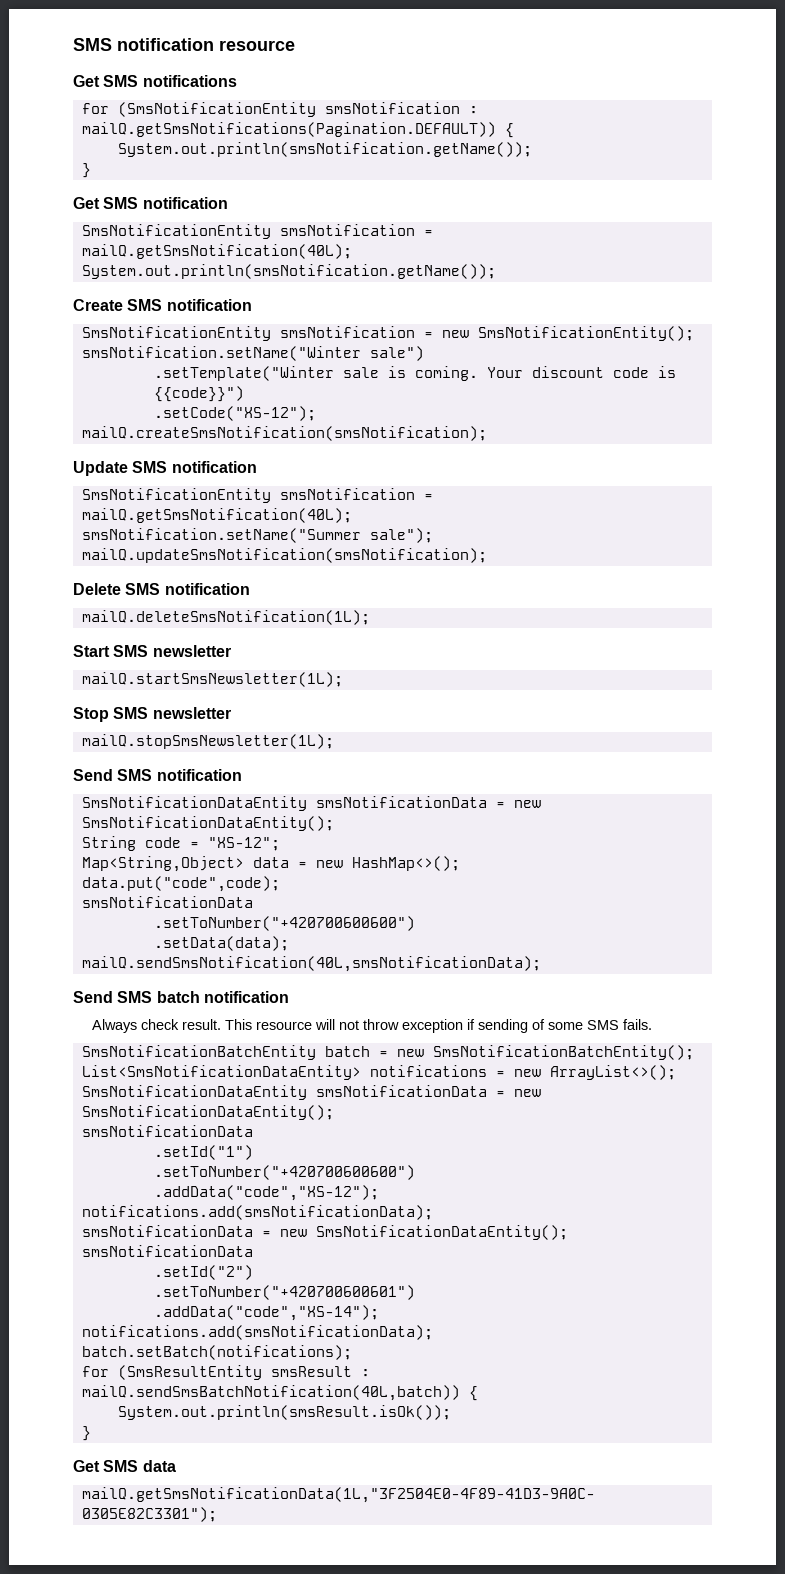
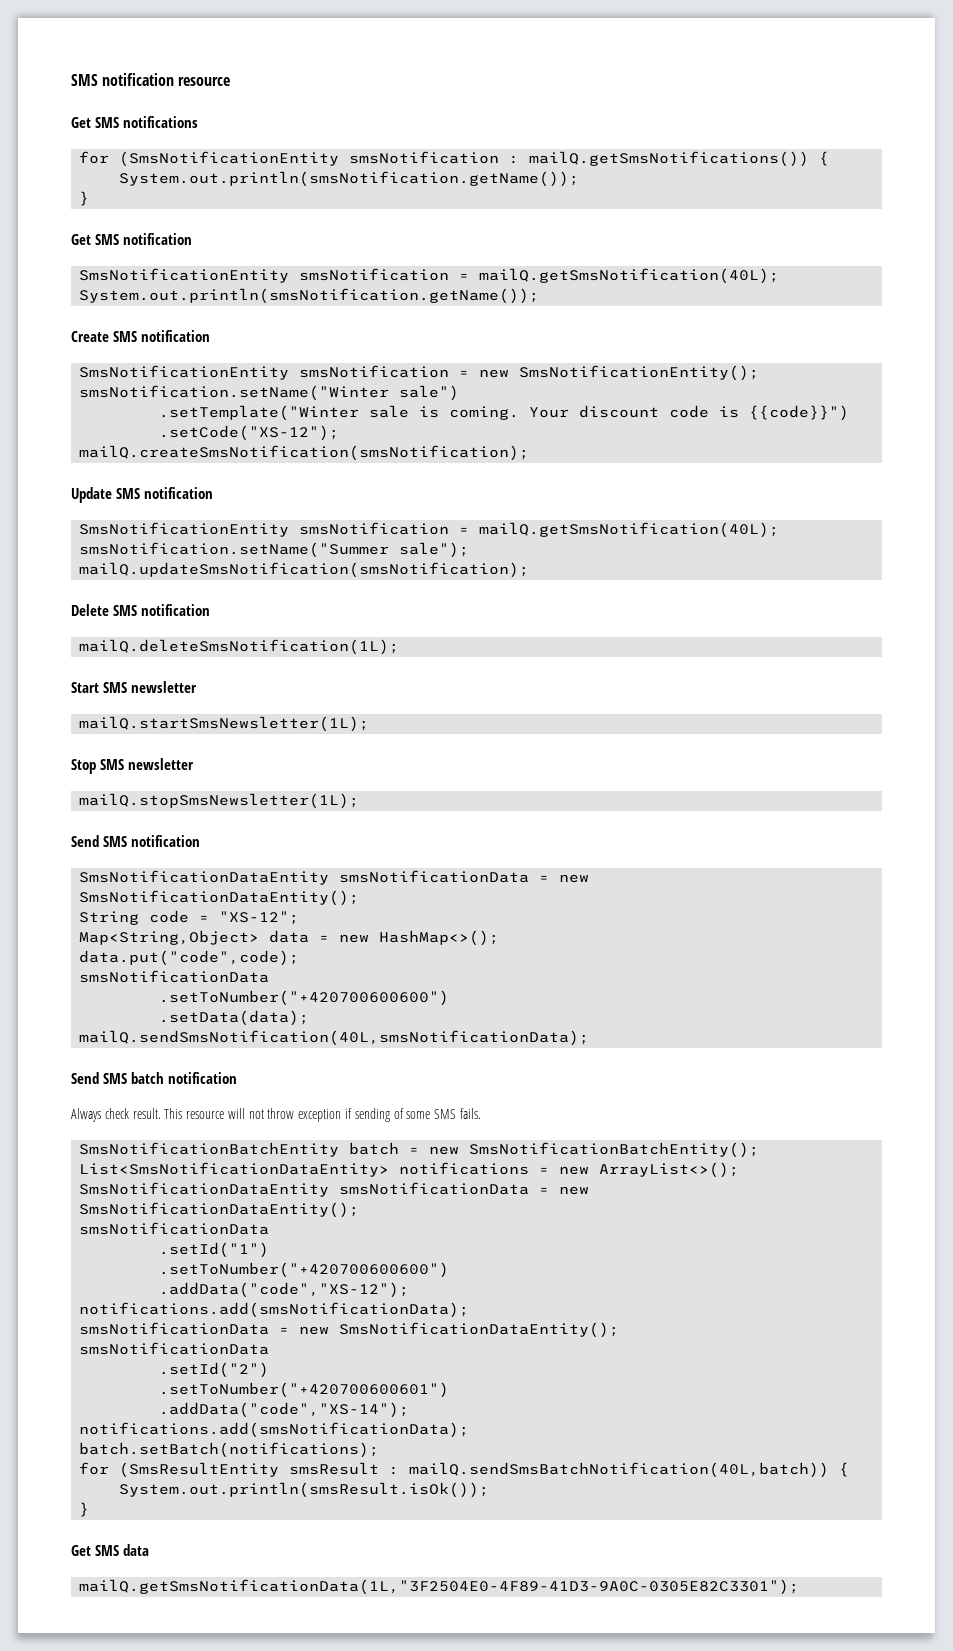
- for (SmsNotificationEntity smsNotification : mailQ.getSmsNotifications(Pagination.DEFAULT)) {
+ for (SmsNotificationEntity smsNotification : mailQ.getSmsNotifications()) {

